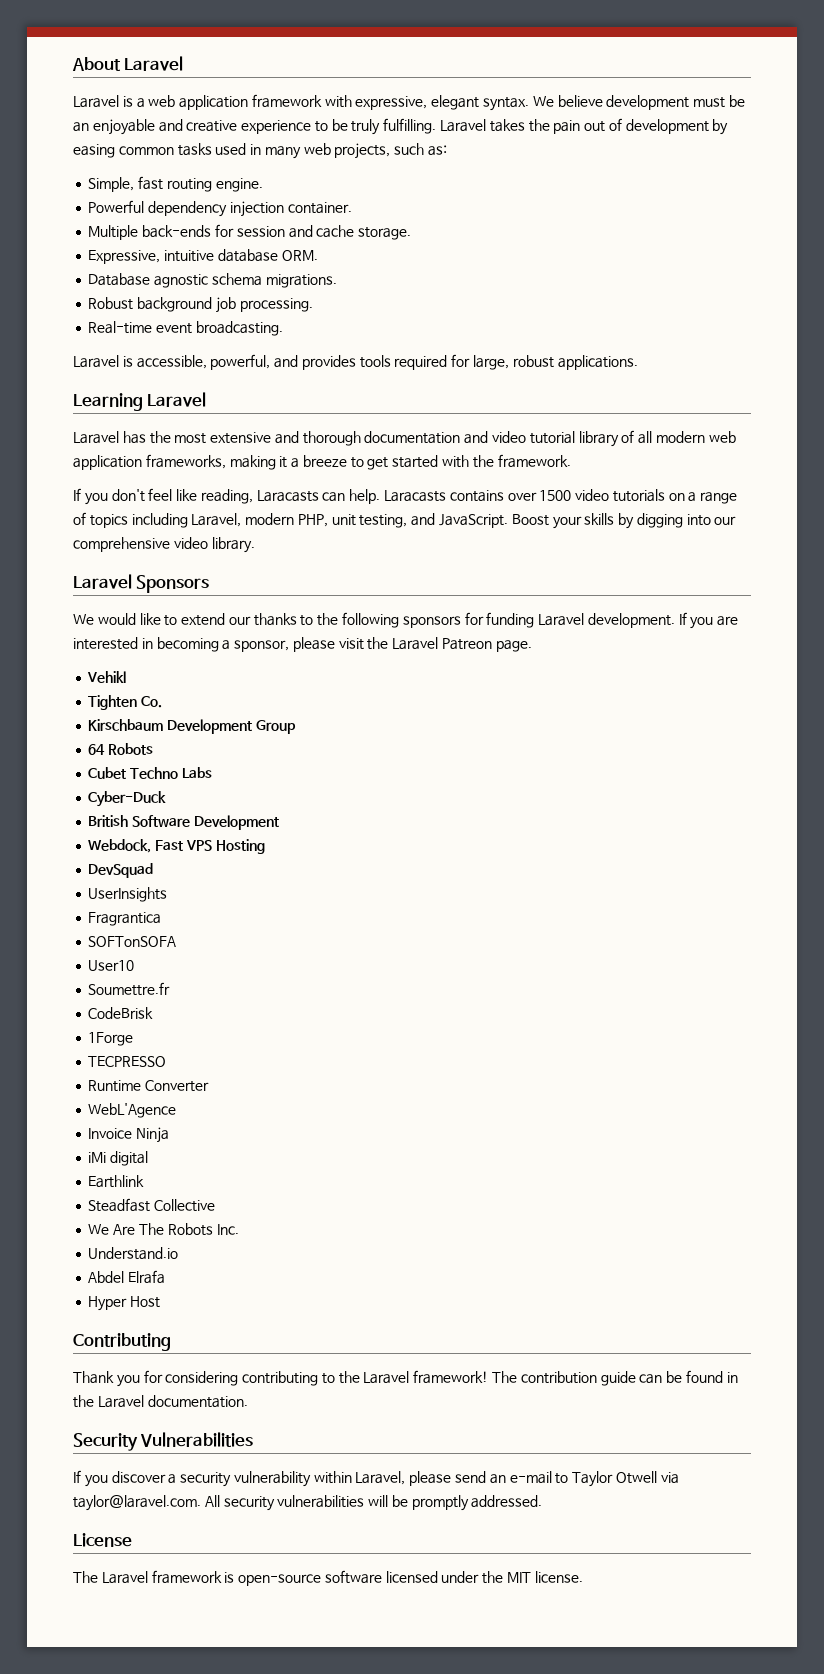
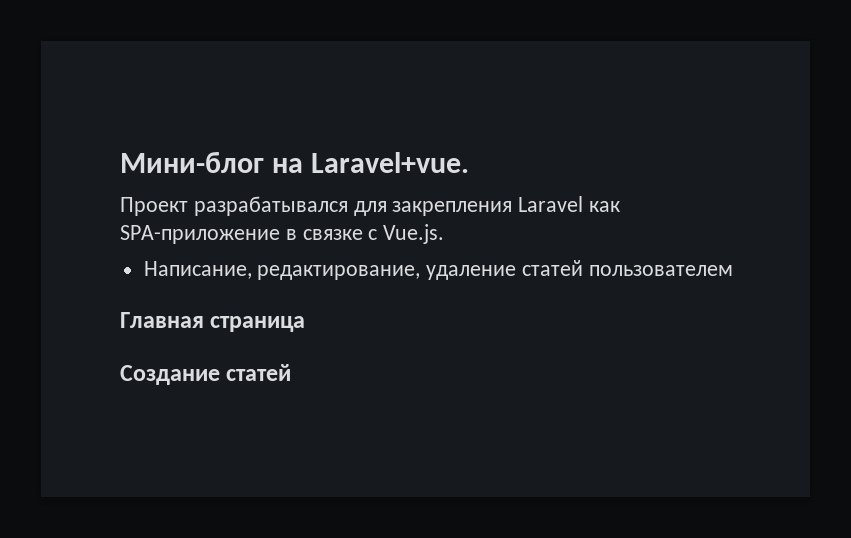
- About Laravel
- Laravel is a web application framework with expressive, elegant syntax. We believe development must be an enjoyable and creative experience to be truly fulfilling. Laravel takes the pain out of development by easing common tasks used in many web projects, such as:
- Simple, fast routing engine.
- Powerful dependency injection container.
- Multiple back-ends for session and cache storage.
- Expressive, intuitive database ORM.
- Database agnostic schema migrations.
- Robust background job processing.
- Real-time event broadcasting.
- Laravel is accessible, powerful, and provides tools required for large, robust applications.
- Learning Laravel
- Laravel has the most extensive and thorough documentation and video tutorial library of all modern web application frameworks, making it a breeze to get started with the framework.
- If you don't feel like reading, Laracasts can help. Laracasts contains over 1500 video tutorials on a range of topics including Laravel, modern PHP, unit testing, and JavaScript. Boost your skills by digging into our comprehensive video library.
- Laravel Sponsors
- We would like to extend our thanks to the following sponsors for funding Laravel development. If you are interested in becoming a sponsor, please visit the Laravel Patreon page.
- Vehikl
- Tighten Co.
- Kirschbaum Development Group
- 64 Robots
- Cubet Techno Labs
- Cyber-Duck
- British Software Development
- Webdock, Fast VPS Hosting
- DevSquad
- UserInsights
- Fragrantica
- SOFTonSOFA
- User10
- Soumettre.fr
- CodeBrisk
- 1Forge
- TECPRESSO
- Runtime Converter
- WebL'Agence
- Invoice Ninja
- iMi digital
- Earthlink
- Steadfast Collective
- We Are The Robots Inc.
- Understand.io
- Abdel Elrafa
- Hyper Host
- Contributing
- Thank you for considering contributing to the Laravel framework! The contribution guide can be found in the Laravel documentation.
- Security Vulnerabilities
- If you discover a security vulnerability within Laravel, please send an e-mail to Taylor Otwell via taylor@laravel.com. All security vulnerabilities will be promptly addressed.
- License
- The Laravel framework is open-source software licensed under the MIT license.
+ Мини-блог на Laravel+vue.
+ Проект разрабатывался для закрепления Laravel как SPA-приложение в связке с Vue.js.
+ Написание, редактирование, удаление статей пользователем
+ Главная страница
+ Создание статей

